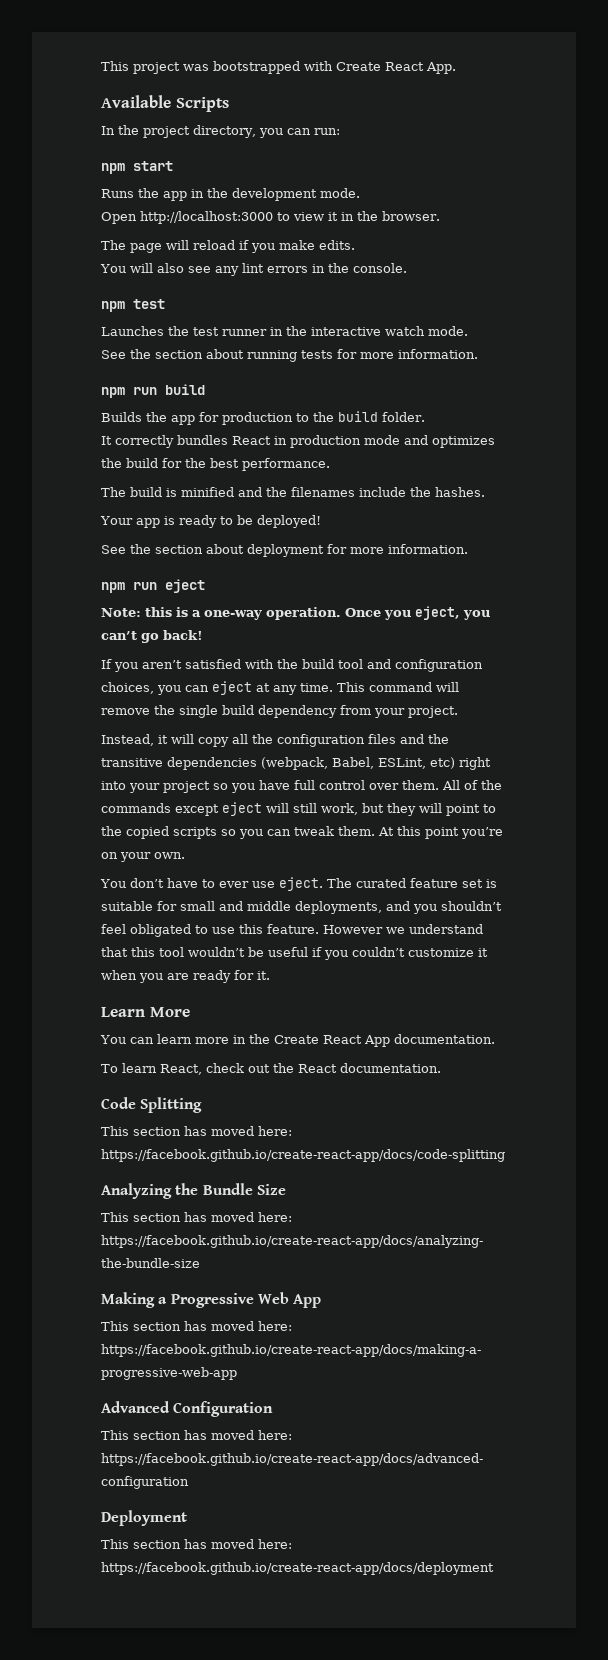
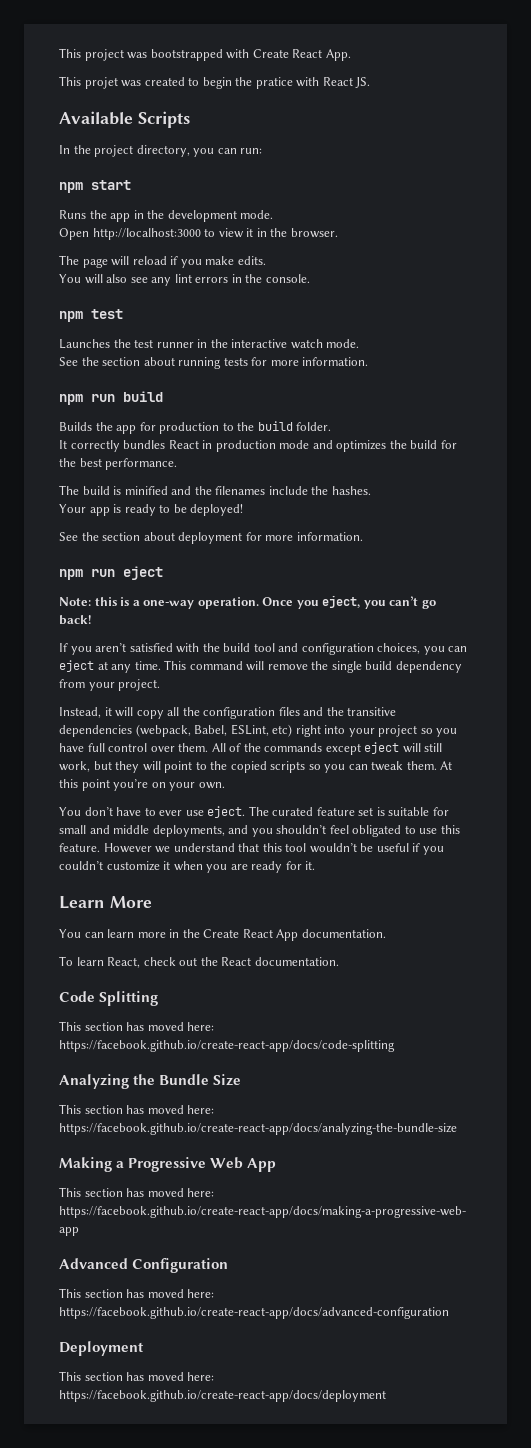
+ This projet was created to begin the pratice with React JS.

